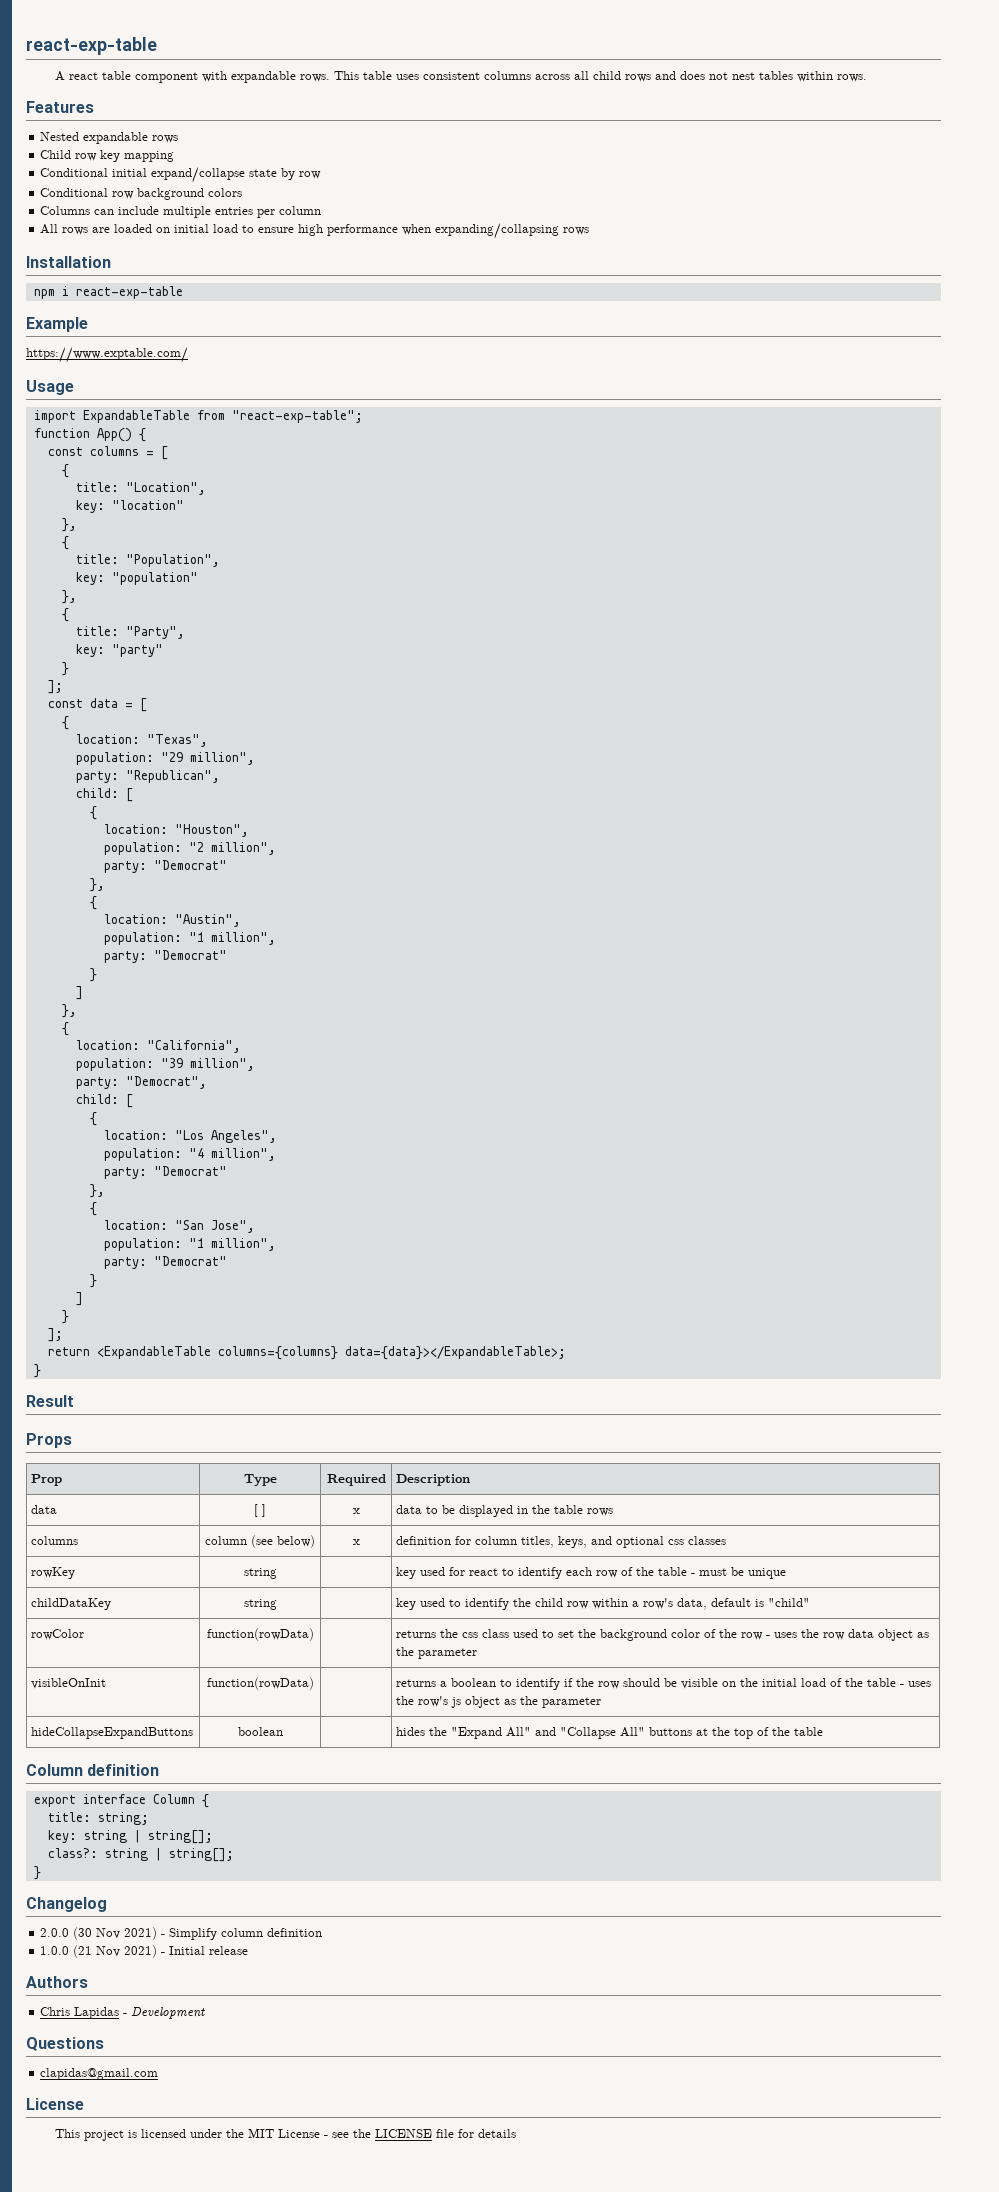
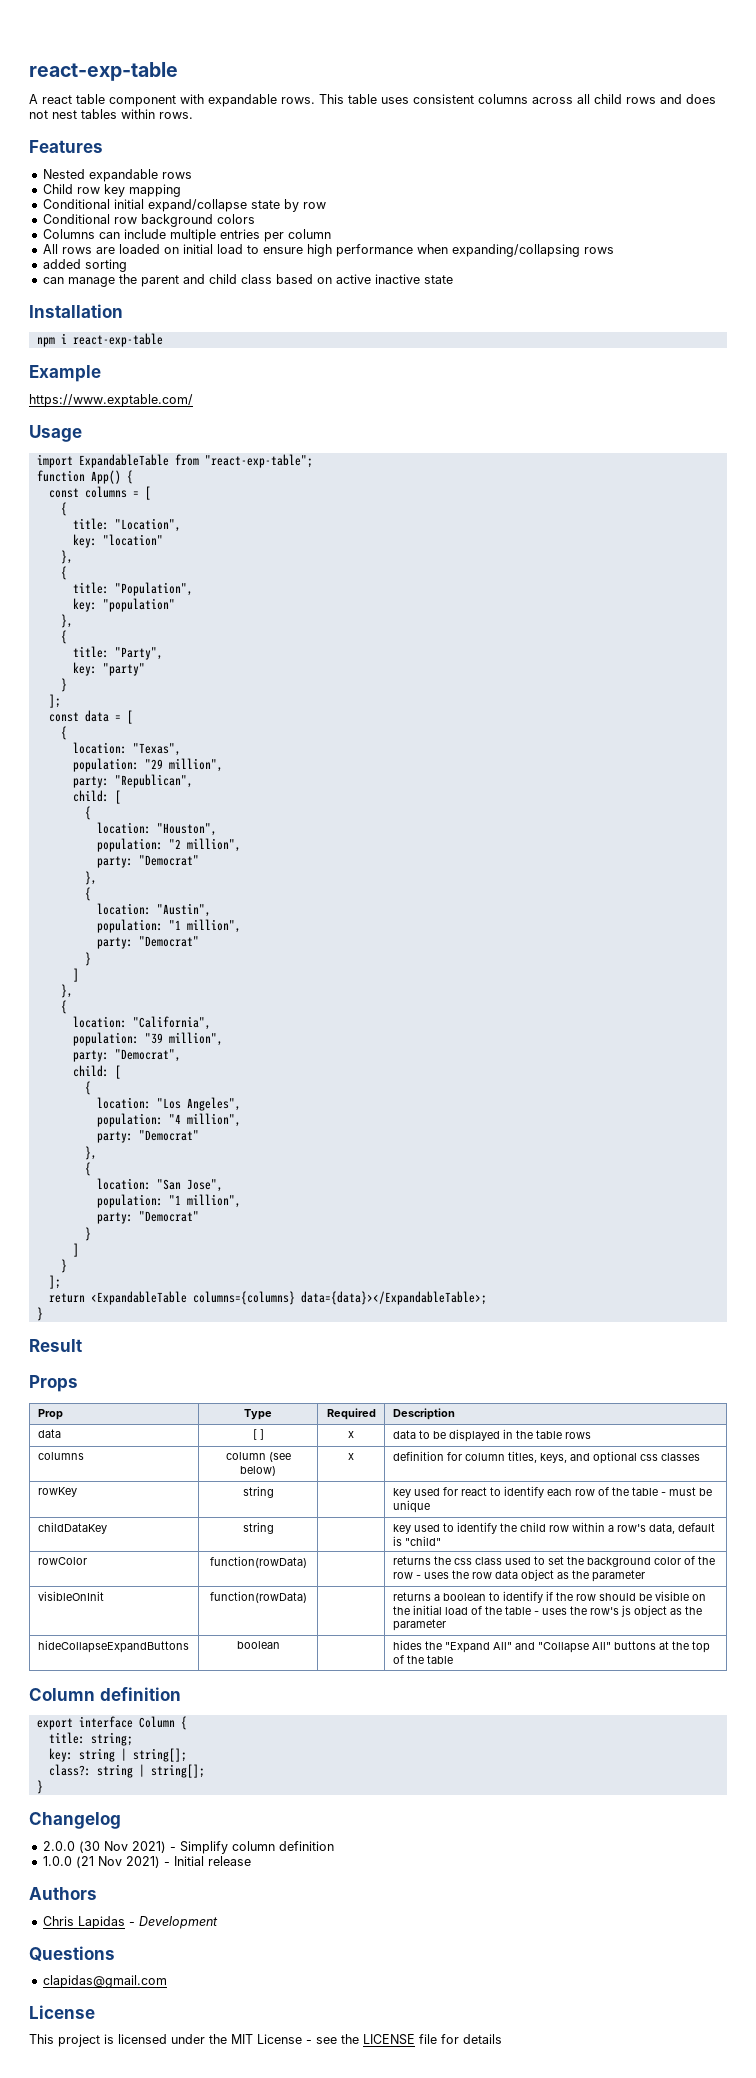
+ added sorting
+ can manage the parent and child class based on active inactive state

